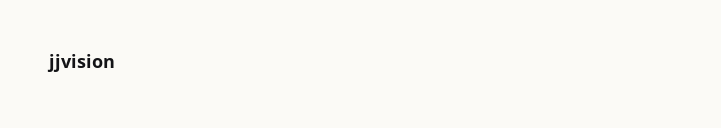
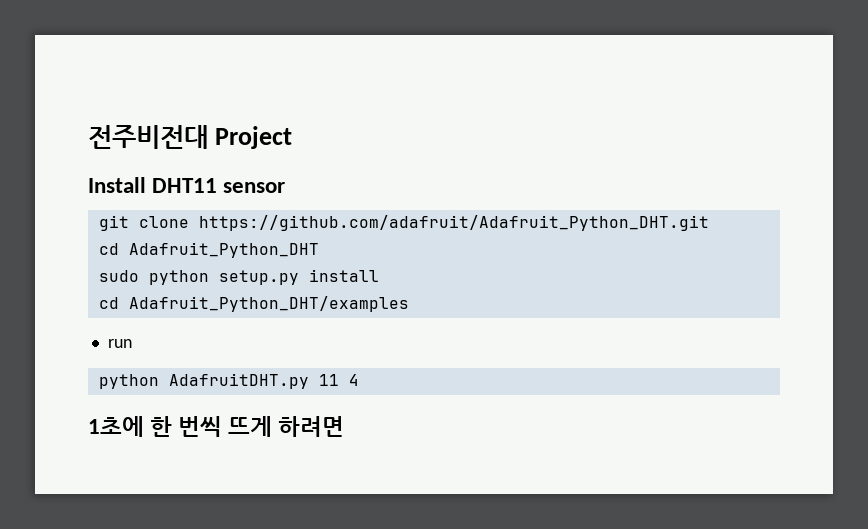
- jjvision
+ 전주비전대 Project
+ Install DHT11 sensor
+ git clone https://github.com/adafruit/Adafruit_Python_DHT.git
+ cd Adafruit_Python_DHT
+ sudo python setup.py install
+ cd Adafruit_Python_DHT/examples
+ run
+ python AdafruitDHT.py 11 4
+ 1초에 한 번씩 뜨게 하려면

